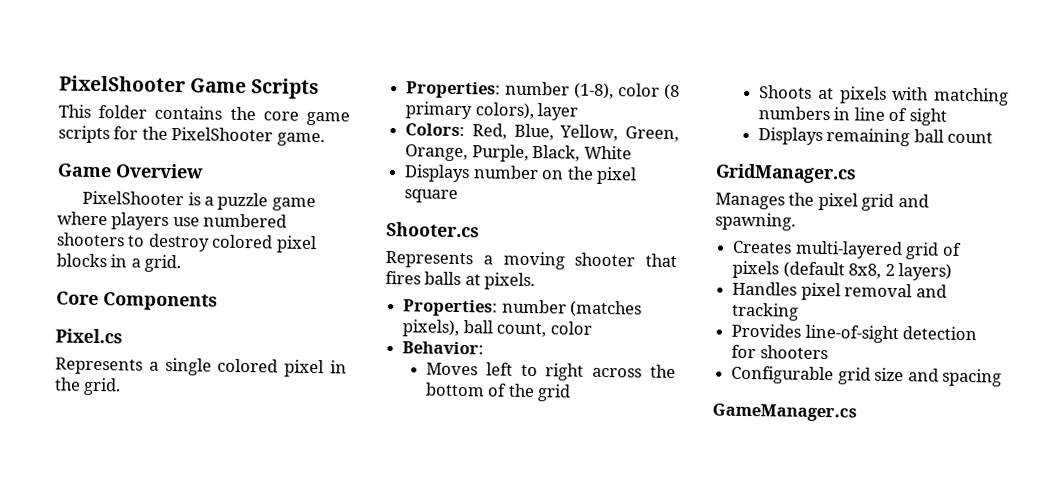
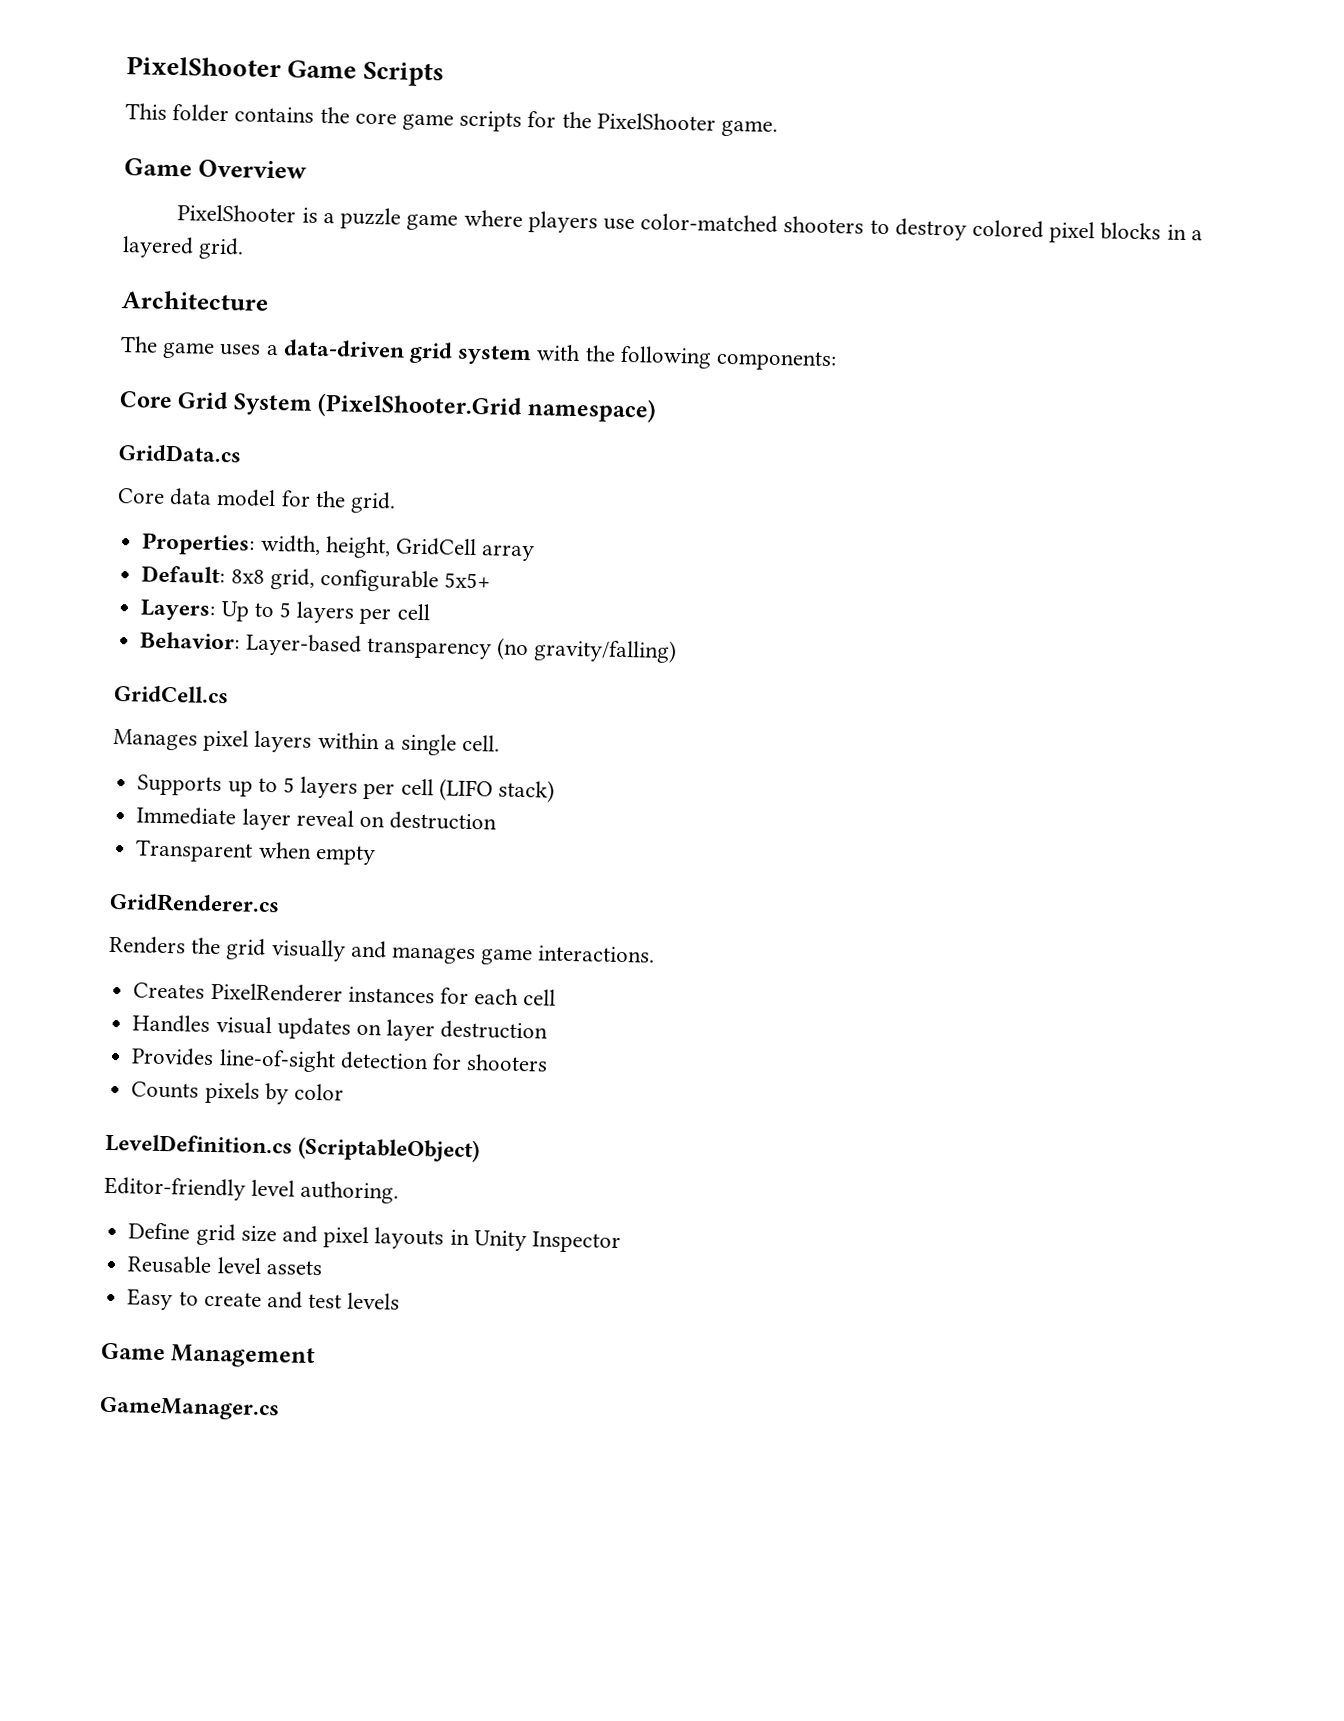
- PixelShooter is a puzzle game where players use numbered shooters to destroy colored pixel blocks in a grid.
- Core Components
- Pixel.cs
- Represents a single colored pixel in the grid.
- Properties: number (1-8), color (8 primary colors), layer
- Colors: Red, Blue, Yellow, Green, Orange, Purple, Black, White
- Displays number on the pixel square
- Shooter.cs
- Represents a moving shooter that fires balls at pixels.
- Properties: number (matches pixels), ball count, color
- Behavior:
- Moves left to right across the bottom of the grid
- Shoots at pixels with matching numbers in line of sight
- Displays remaining ball count
- GridManager.cs
- Manages the pixel grid and spawning.
- Creates multi-layered grid of pixels (default 8x8, 2 layers)
- Handles pixel removal and tracking
+ PixelShooter is a puzzle game where players use color-matched shooters to destroy colored pixel blocks in a layered grid.
+ Architecture
+ The game uses a data-driven grid system with the following components:
+ Core Grid System (PixelShooter.Grid namespace)
+ GridData.cs
+ Core data model for the grid.
+ Properties: width, height, GridCell array
+ Default: 8x8 grid, configurable 5x5+
+ Layers: Up to 5 layers per cell
+ Behavior: Layer-based transparency (no gravity/falling)
+ GridCell.cs
+ Manages pixel layers within a single cell.
+ Supports up to 5 layers per cell (LIFO stack)
+ Immediate layer reveal on destruction
+ Transparent when empty
+ GridRenderer.cs
+ Renders the grid visually and manages game interactions.
+ Creates PixelRenderer instances for each cell
+ Handles visual updates on layer destruction
- Configurable grid size and spacing
+ Counts pixels by color
+ LevelDefinition.cs (ScriptableObject)
+ Editor-friendly level authoring.
+ Define grid size and pixel layouts in Unity Inspector
+ Reusable level assets
+ Easy to create and test levels
+ Game Management

